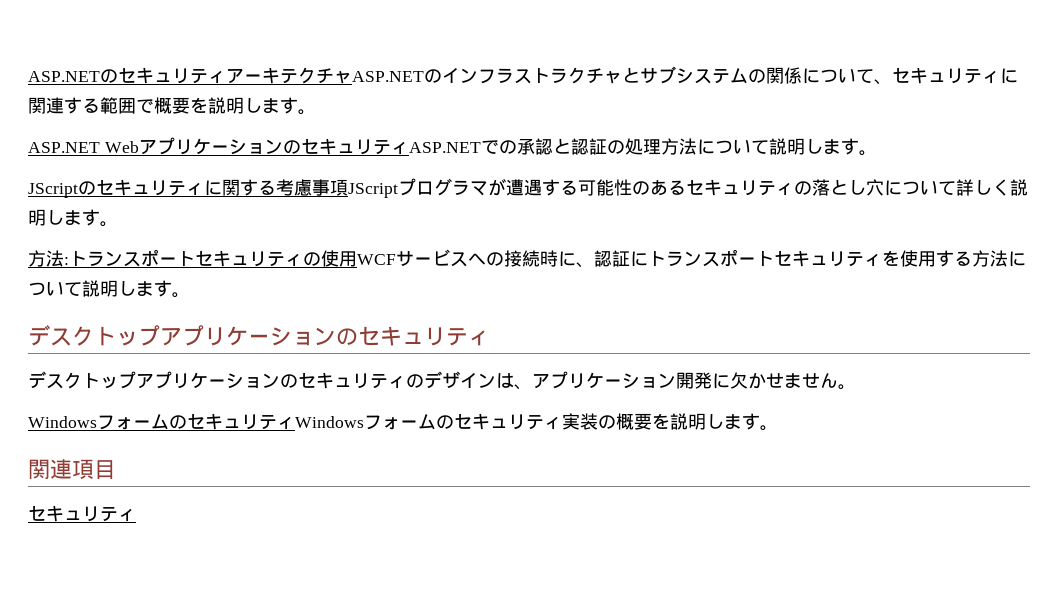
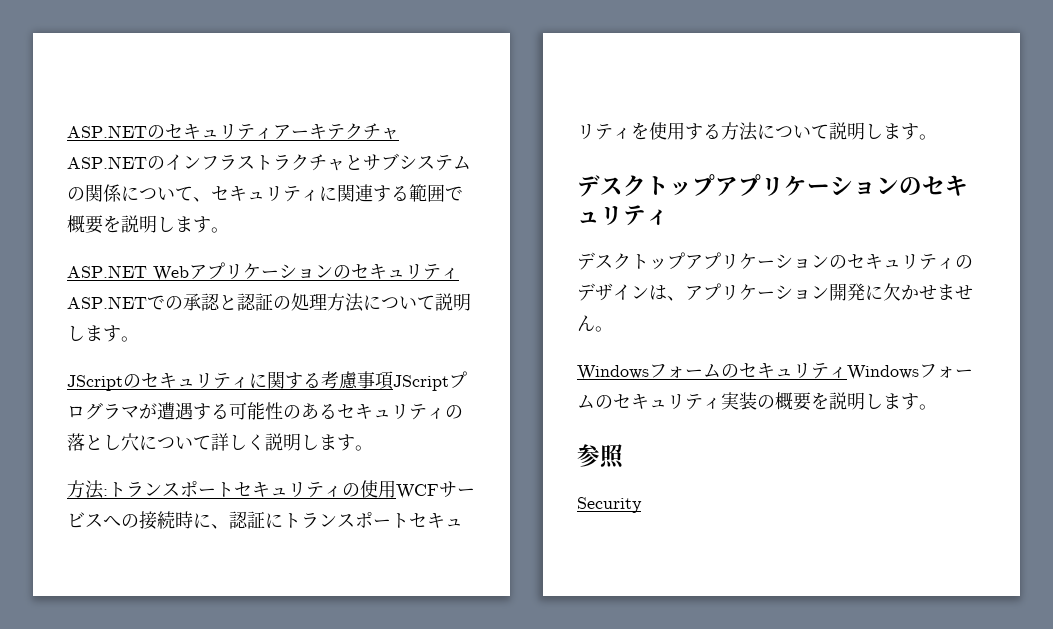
- 関連項目
- セキュリティ
+ 参照
+ Security

